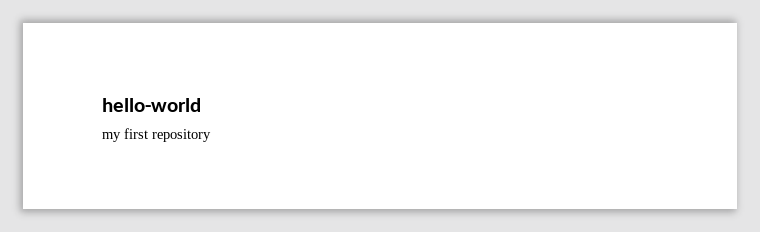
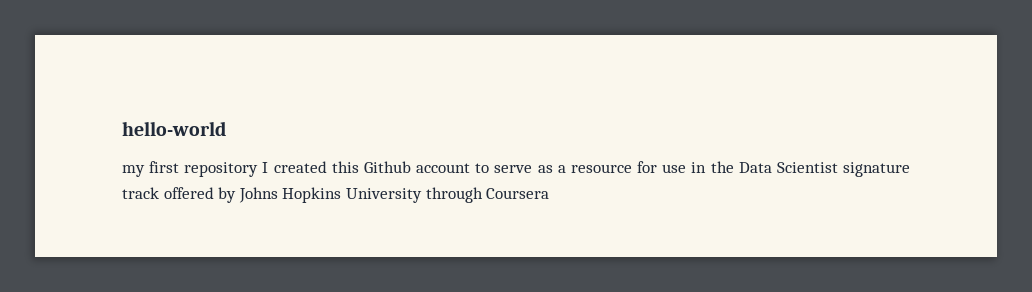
- my first repository
+ my first repository I created this Github account to serve as a resource for use in the Data Scientist signature track offered by Johns Hopkins University through Coursera

